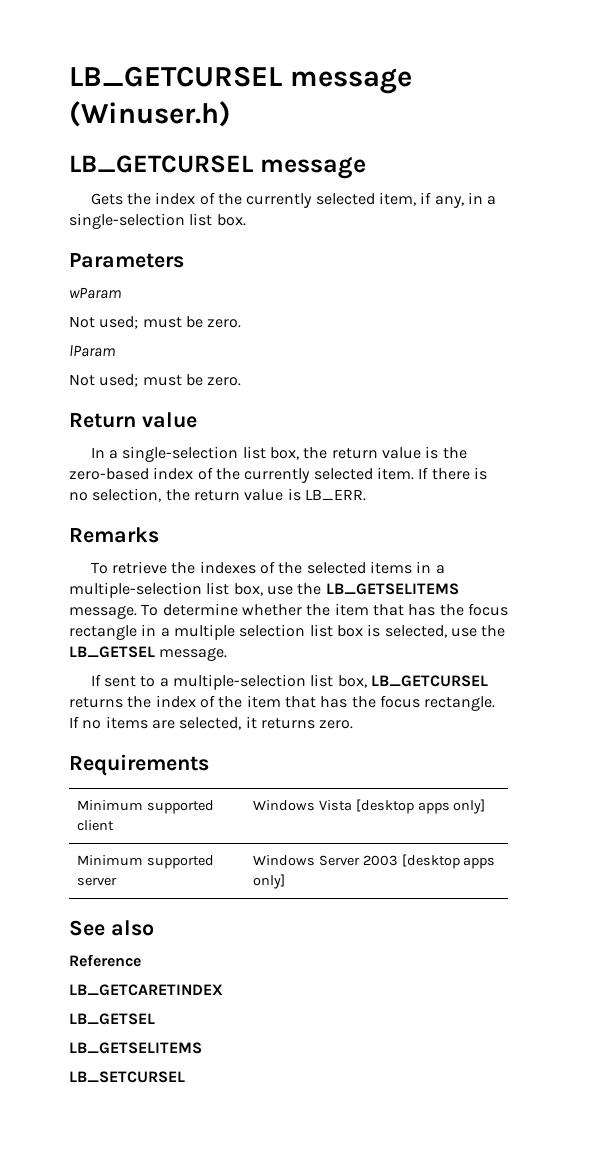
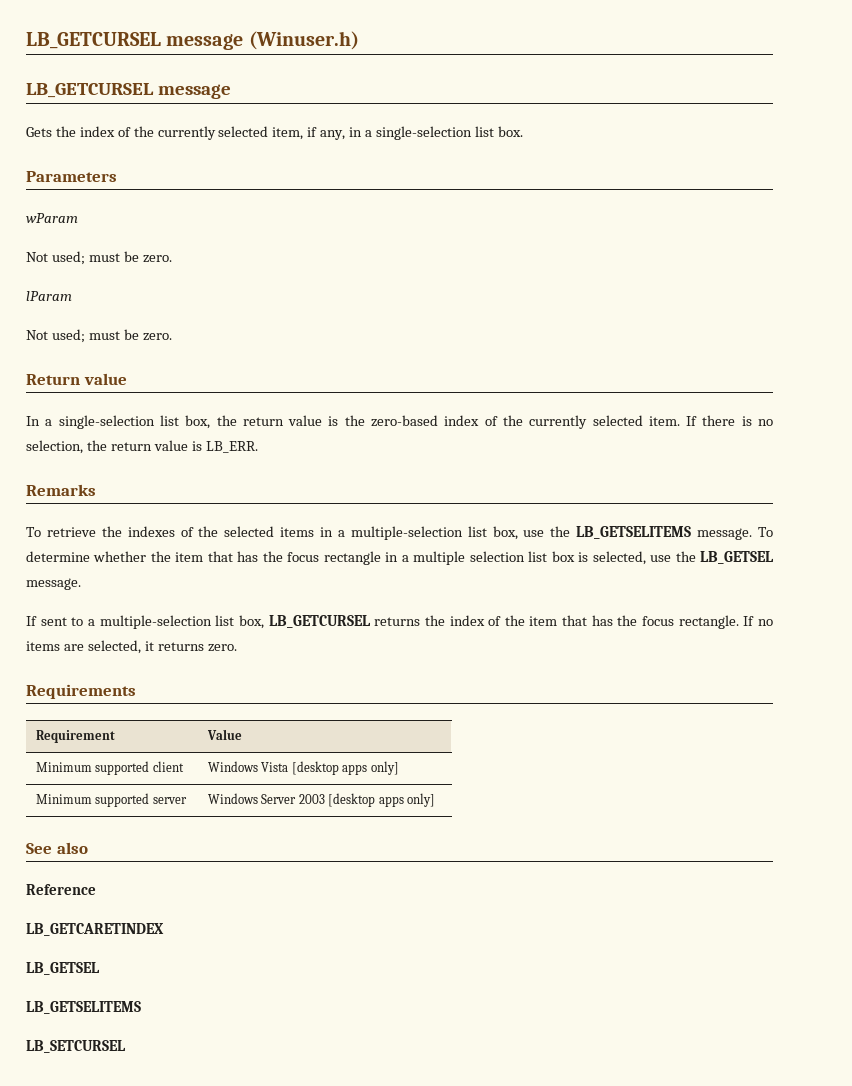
+ Requirement | Value

